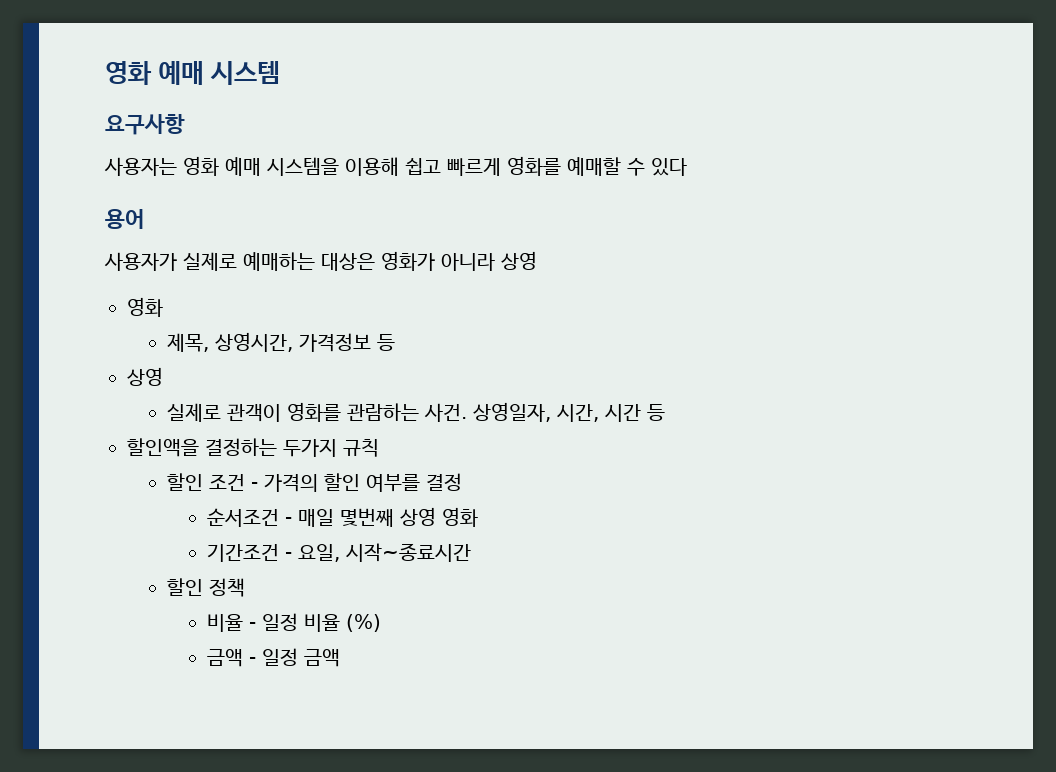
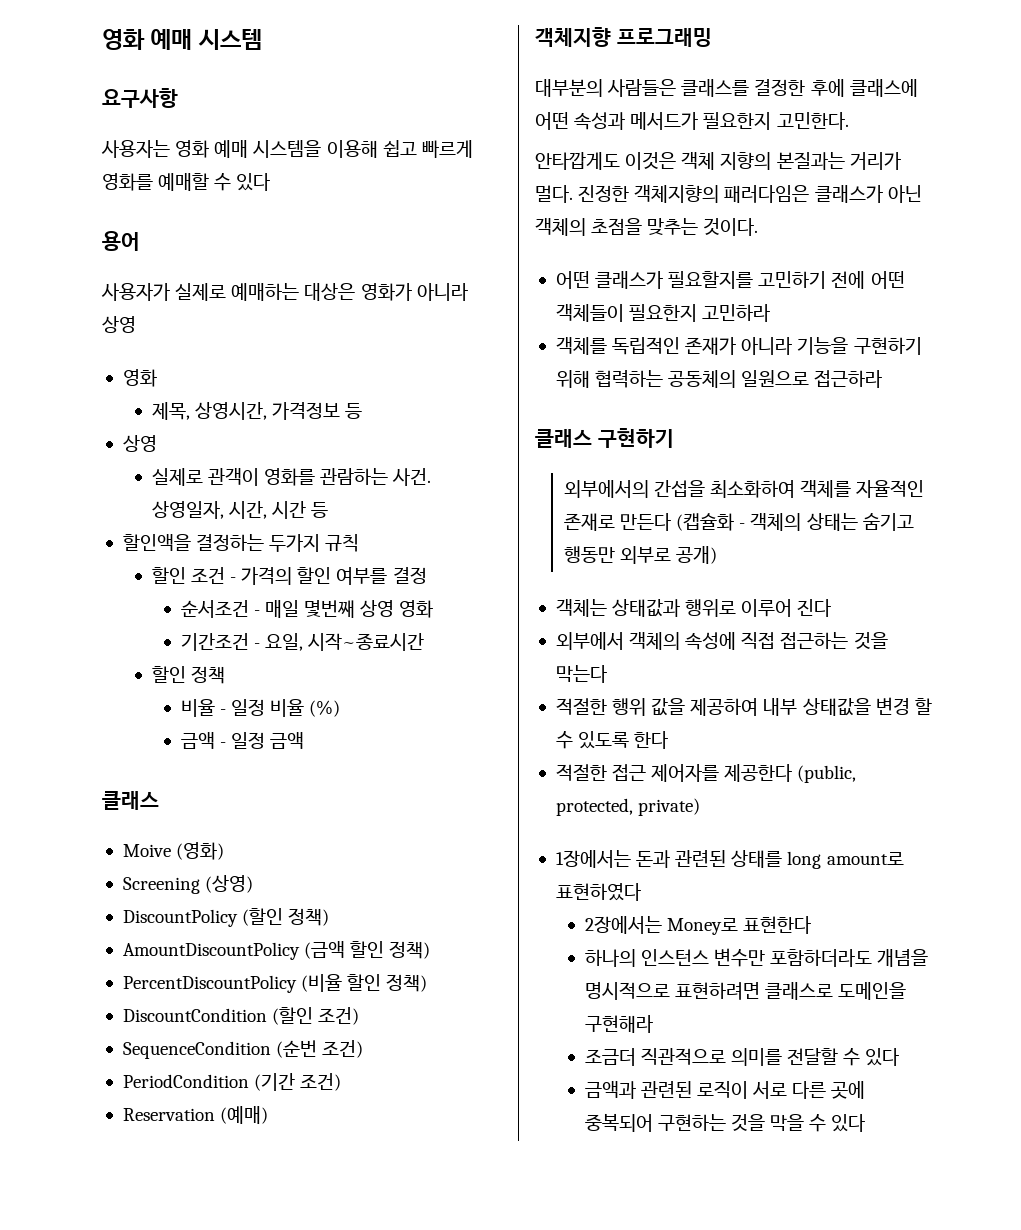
  금액 - 일정 금액
+ 클래스
+ Moive (영화)
+ Screening (상영)
+ DiscountPolicy (할인 정책)
+ AmountDiscountPolicy (금액 할인 정책)
+ PercentDiscountPolicy (비율 할인 정책)
+ DiscountCondition (할인 조건)
+ SequenceCondition (순번 조건)
+ PeriodCondition (기간 조건)
+ Reservation (예매)
+ 객체지향 프로그래밍
+ 대부분의 사람들은 클래스를 결정한 후에 클래스에 어떤 속성과 메서드가 필요한지 고민한다.
+ 안타깝게도 이것은 객체 지향의 본질과는 거리가 멀다. 진정한 객체지향의 패러다임은 클래스가 아닌 객체의 초점을 맞추는 것이다.
+ 어떤 클래스가 필요할지를 고민하기 전에 어떤 객체들이 필요한지 고민하라
+ 객체를 독립적인 존재가 아니라 기능을 구현하기 위해 협력하는 공동체의 일원으로 접근하라
+ 클래스 구현하기
+ 외부에서의 간섭을 최소화하여 객체를 자율적인 존재로 만든다 (캡슐화 - 객체의 상태는 숨기고 행동만 외부로 공개)
+ 객체는 상태값과 행위로 이루어 진다
+ 외부에서 객체의 속성에 직접 접근하는 것을 막는다
+ 적절한 행위 값을 제공하여 내부 상태값을 변경 할 수 있도록 한다
+ 적절한 접근 제어자를 제공한다 (public, protected, private)
+ 1장에서는 돈과 관련된 상태를 long amount로 표현하였다
+ 2장에서는 Money로 표현한다
+ 하나의 인스턴스 변수만 포함하더라도 개념을 명시적으로 표현하려면 클래스로 도메인을 구현해라
+ 조금더 직관적으로 의미를 전달할 수 있다
+ 금액과 관련된 로직이 서로 다른 곳에 중복되어 구현하는 것을 막을 수 있다

